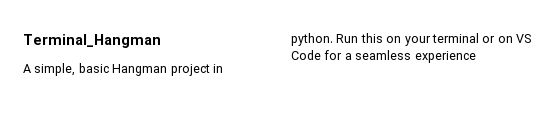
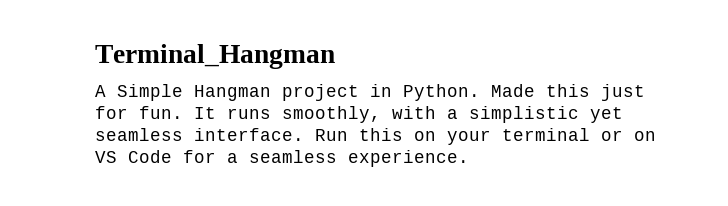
- A simple, basic Hangman project in python.
+ A Simple Hangman project in Python. Made this just for fun. It runs smoothly, with a simplistic yet seamless interface.
- Run this on your terminal or on VS Code for a seamless experience
+ Run this on your terminal or on VS Code for a seamless experience.

